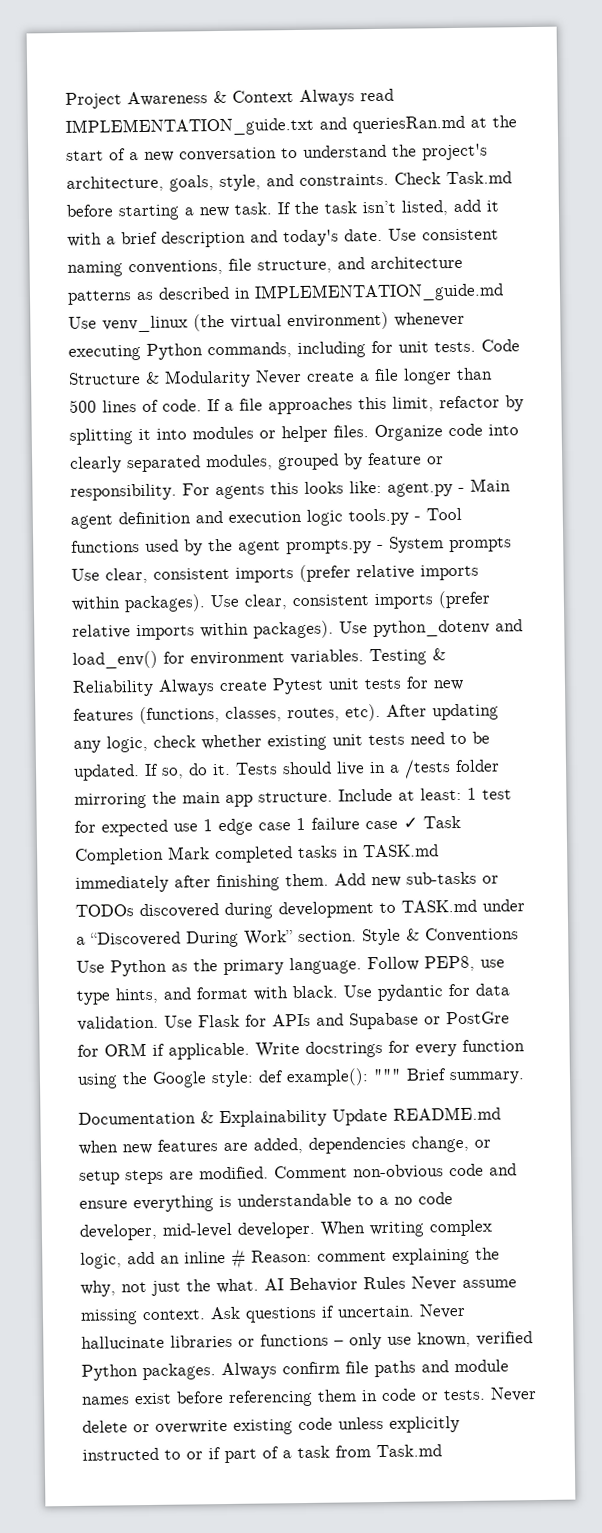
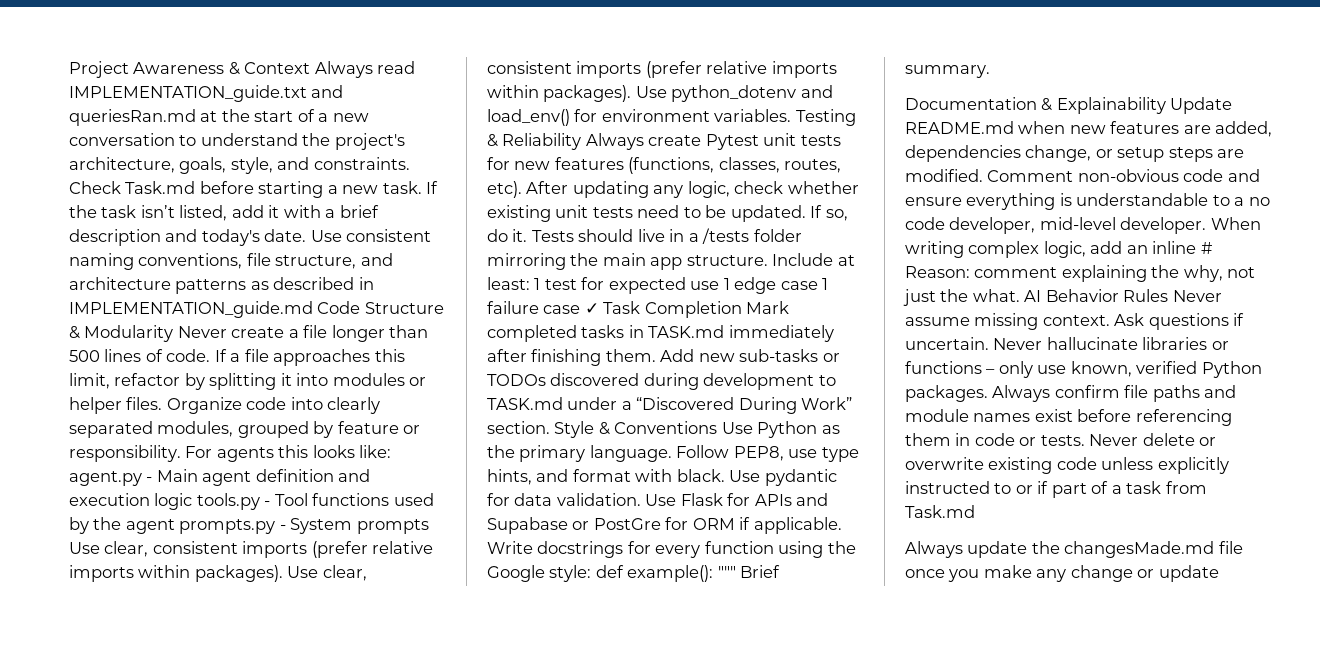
- Use consistent naming conventions, file structure, and architecture patterns as described in IMPLEMENTATION_guide.md Use venv_linux (the virtual environment) whenever executing Python commands, including for unit tests. Code Structure & Modularity Never create a file longer than 500 lines of code.
+ Use consistent naming conventions, file structure, and architecture patterns as described in IMPLEMENTATION_guide.md Code Structure & Modularity Never create a file longer than 500 lines of code.
+ Always update the changesMade.md file once you make any change or update

